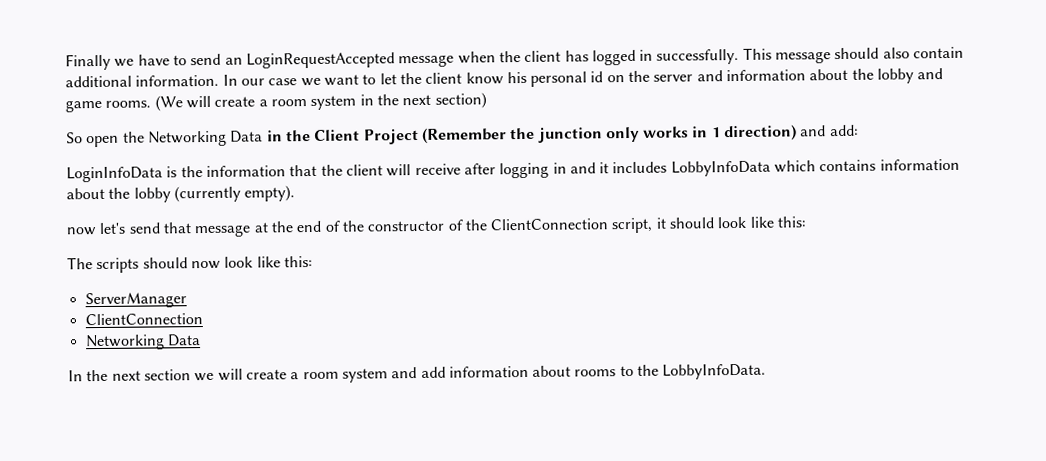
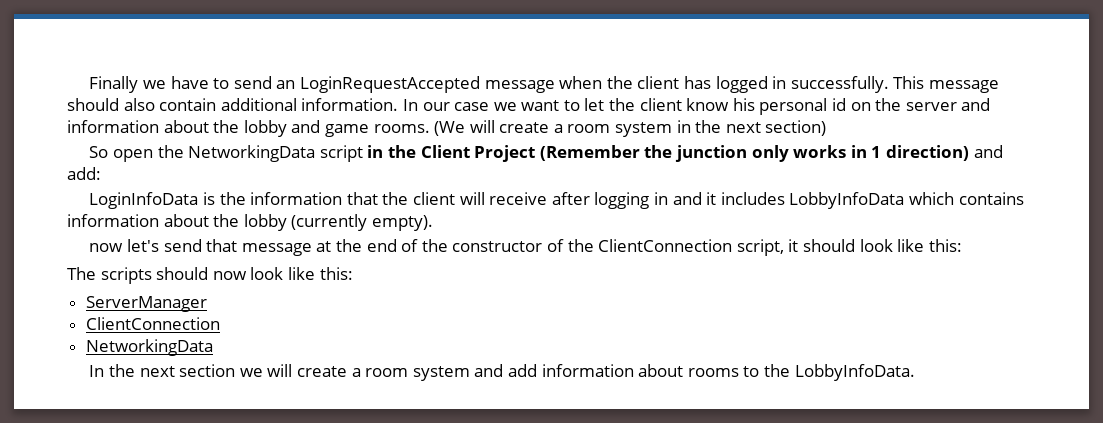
- So open the Networking Data in the Client Project (Remember the junction only works in 1 direction) and add:
+ So open the NetworkingData script in the Client Project (Remember the junction only works in 1 direction) and add:
  ServerManager
  ClientConnection
- Networking Data
+ NetworkingData

